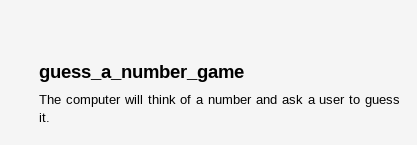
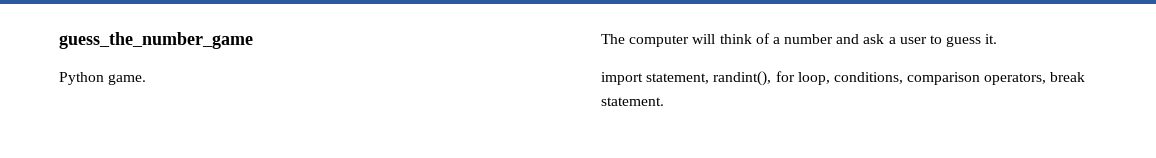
- guess_a_number_game
+ guess_the_number_game
+ Python game.
+ import statement, randint(), for loop, conditions, comparison operators, break statement.

